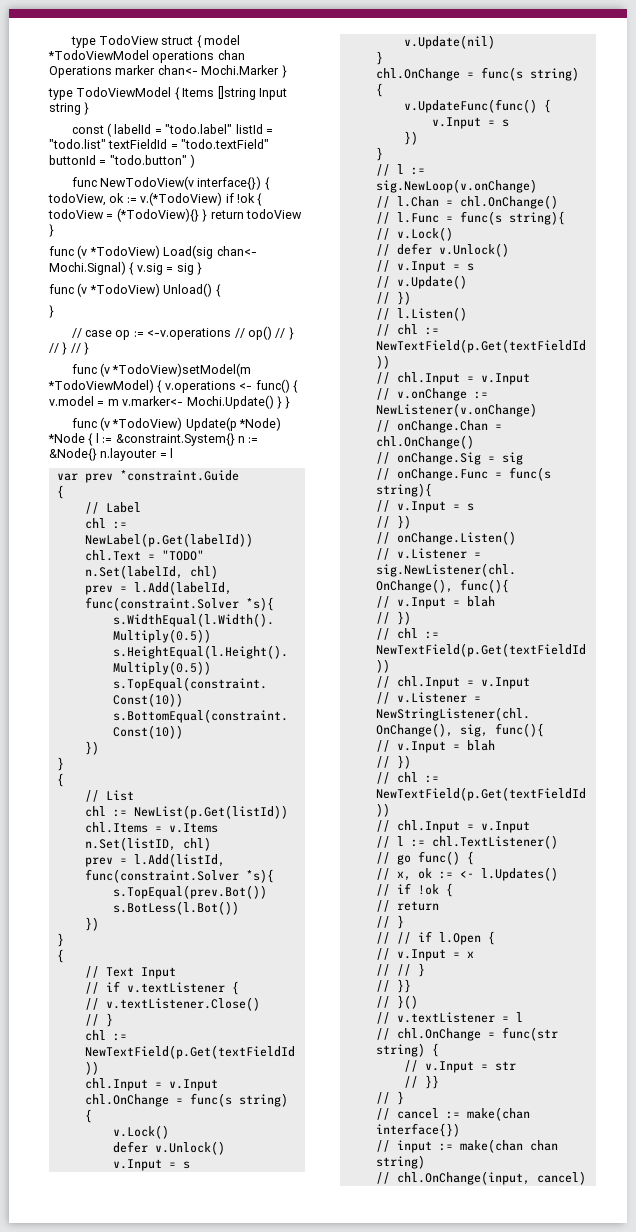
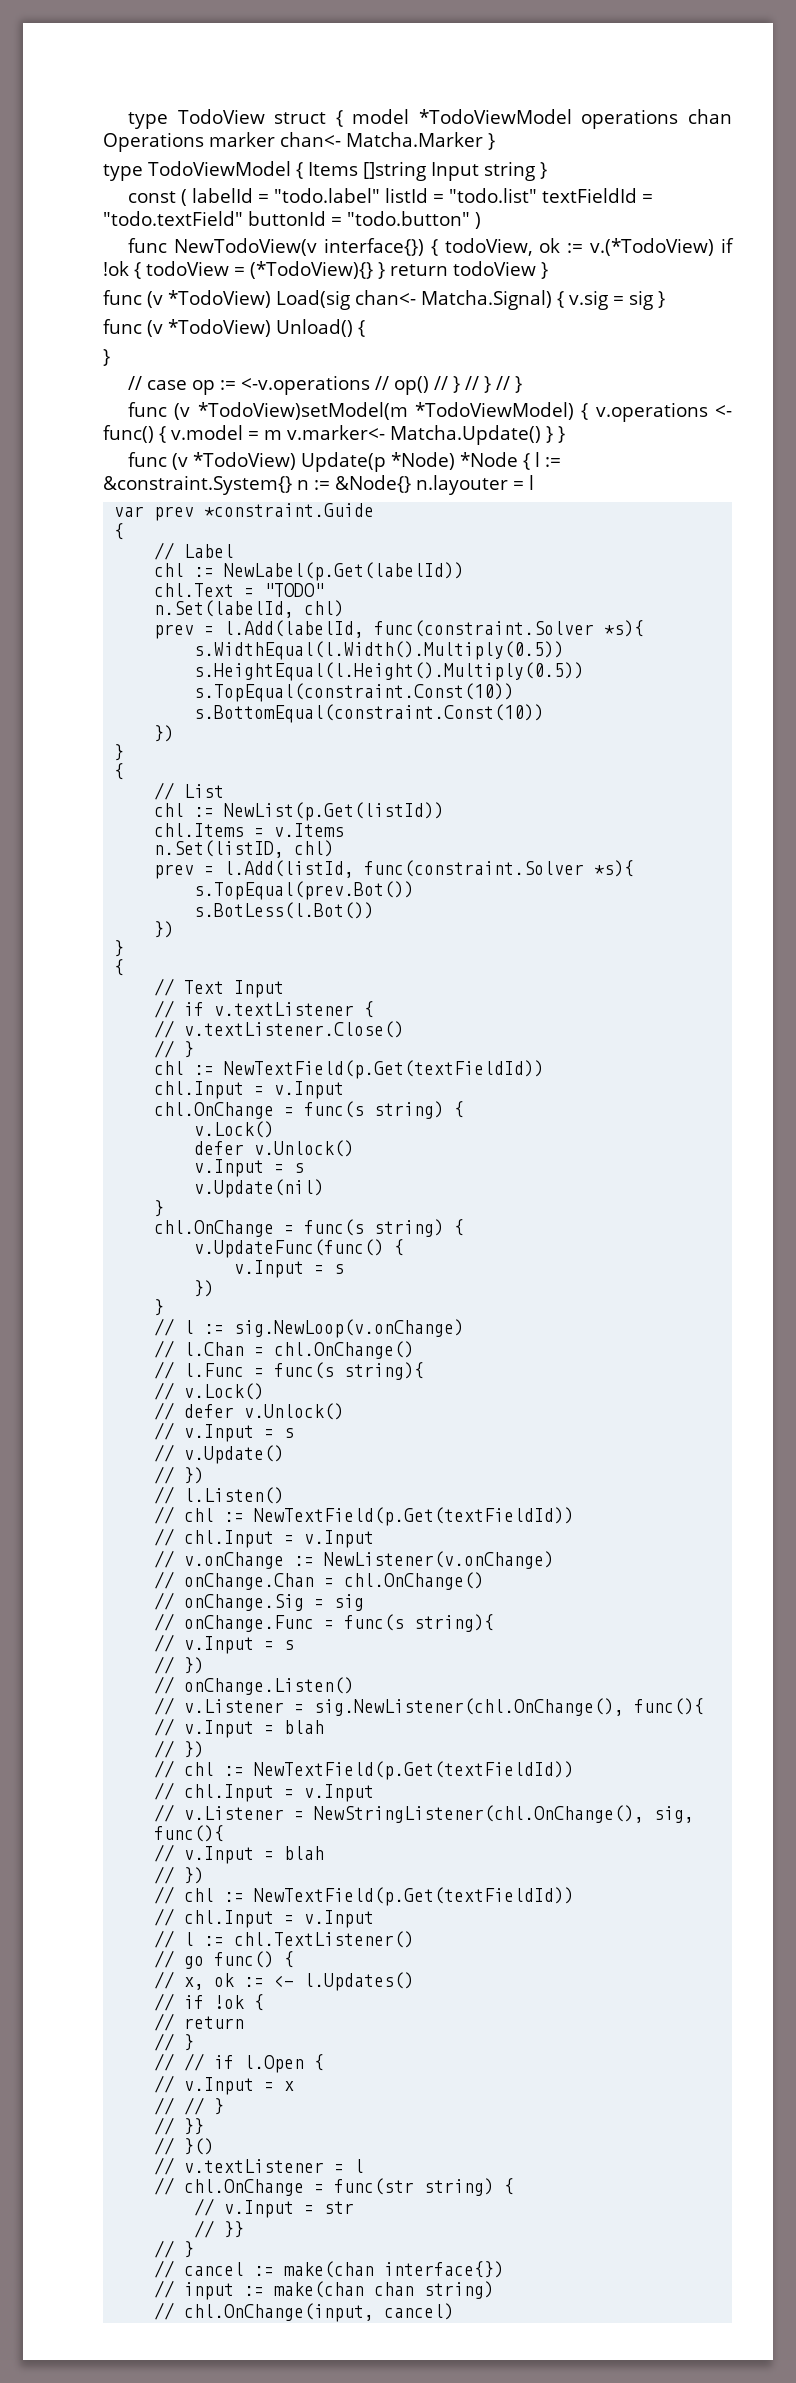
- type TodoView struct { model *TodoViewModel operations chan Operations marker chan<- Mochi.Marker }
+ type TodoView struct { model *TodoViewModel operations chan Operations marker chan<- Matcha.Marker }
- func (v *TodoView) Load(sig chan<- Mochi.Signal) { v.sig = sig }
+ func (v *TodoView) Load(sig chan<- Matcha.Signal) { v.sig = sig }
- func (v *TodoView)setModel(m *TodoViewModel) { v.operations <- func() { v.model = m v.marker<- Mochi.Update() } }
+ func (v *TodoView)setModel(m *TodoViewModel) { v.operations <- func() { v.model = m v.marker<- Matcha.Update() } }

